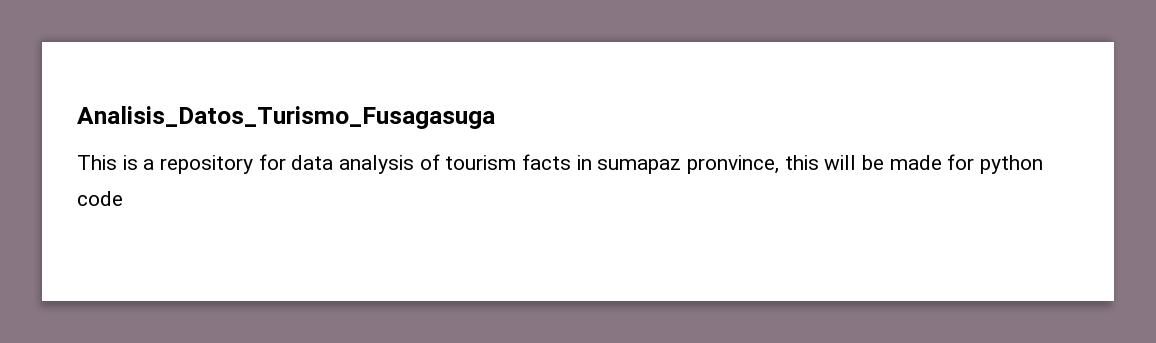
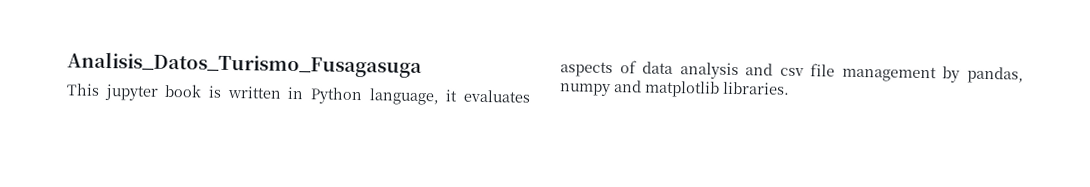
- This is a repository for data analysis of tourism facts in sumapaz pronvince, this will be made for python code
+ This jupyter book is written in Python language, it evaluates aspects of data analysis and csv file management by pandas, numpy and matplotlib libraries.

